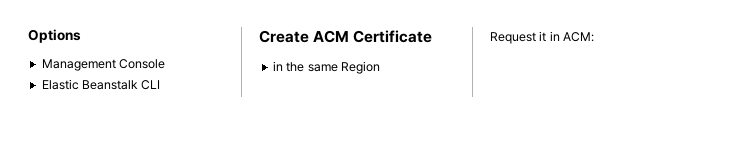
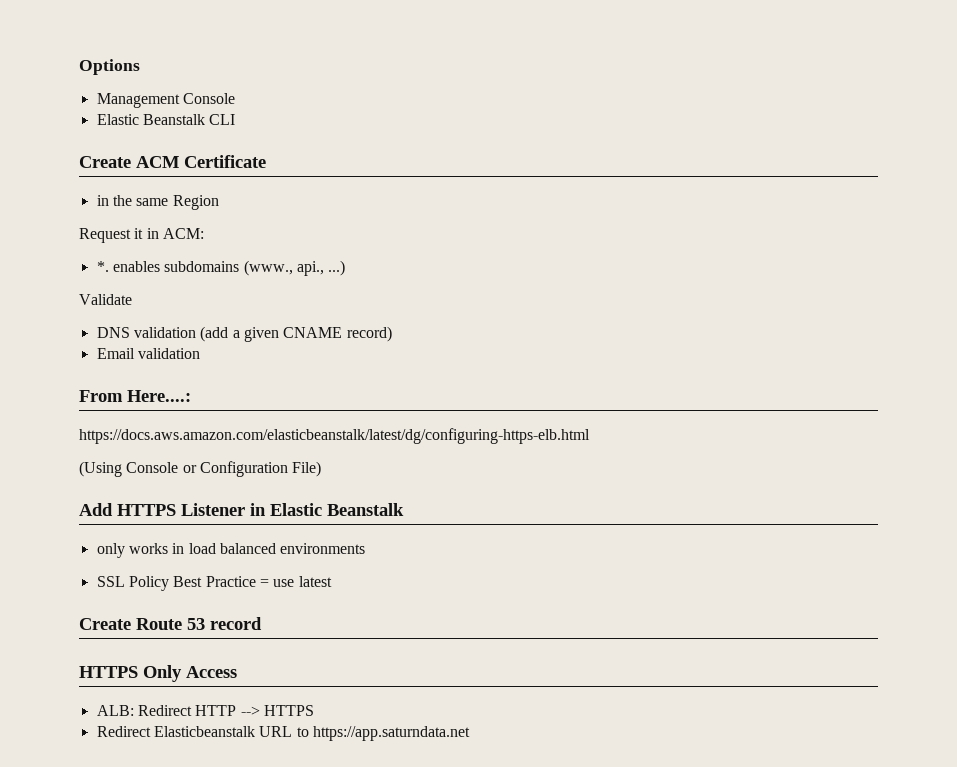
+ *. enables subdomains (www., api., ...)
+ Validate
+ DNS validation (add a given CNAME record)
+ Email validation
+ From Here....:
+ https://docs.aws.amazon.com/elasticbeanstalk/latest/dg/configuring-https-elb.html
+ (Using Console or Configuration File)
+ Add HTTPS Listener in Elastic Beanstalk
+ only works in load balanced environments
+ SSL Policy Best Practice = use latest
+ Create Route 53 record
+ HTTPS Only Access
+ ALB: Redirect HTTP --> HTTPS
+ Redirect Elasticbeanstalk URL to https://app.saturndata.net

